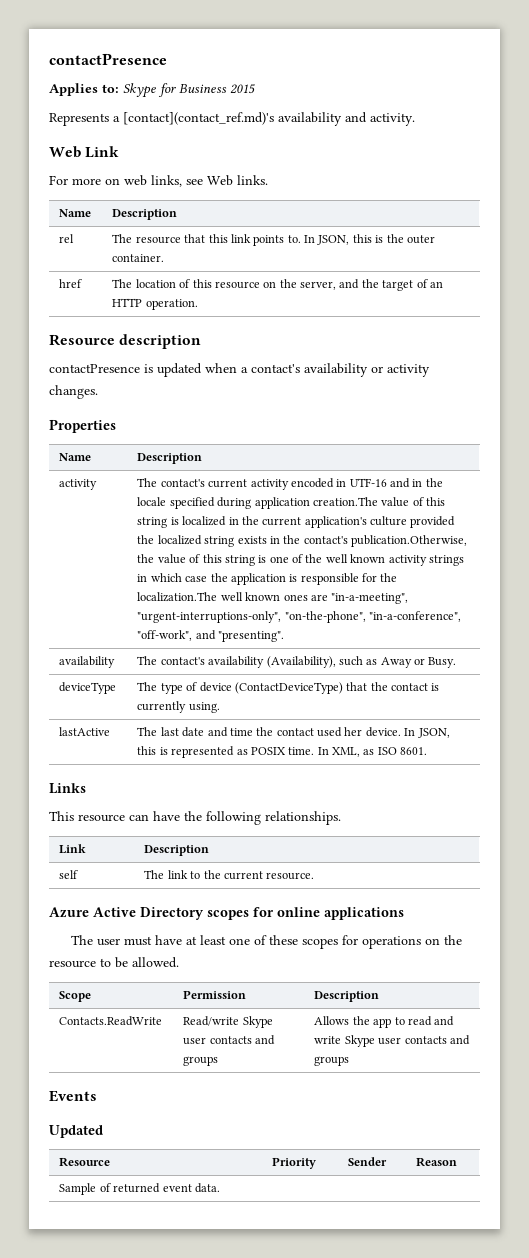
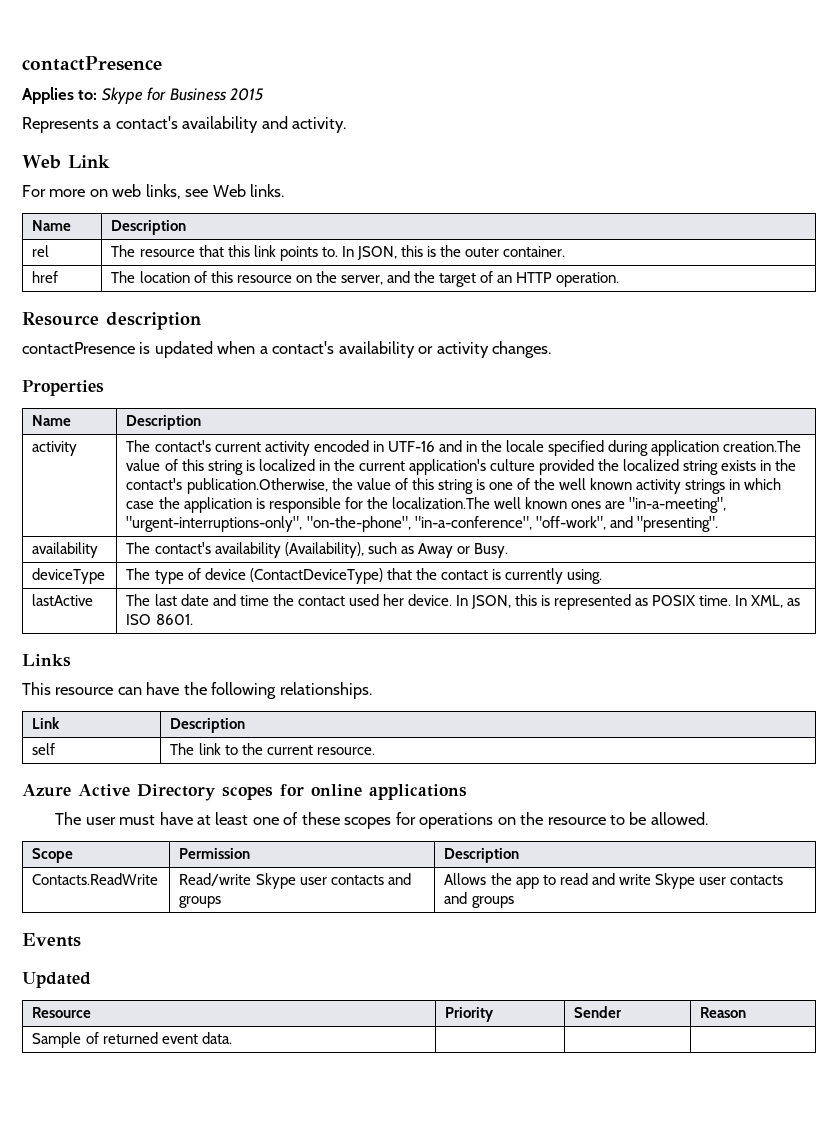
- Represents a [contact](contact_ref.md)'s availability and activity.
+ Represents a contact's availability and activity.

